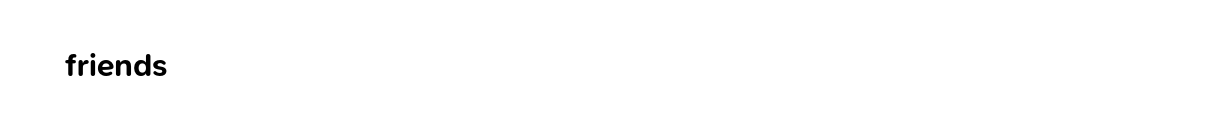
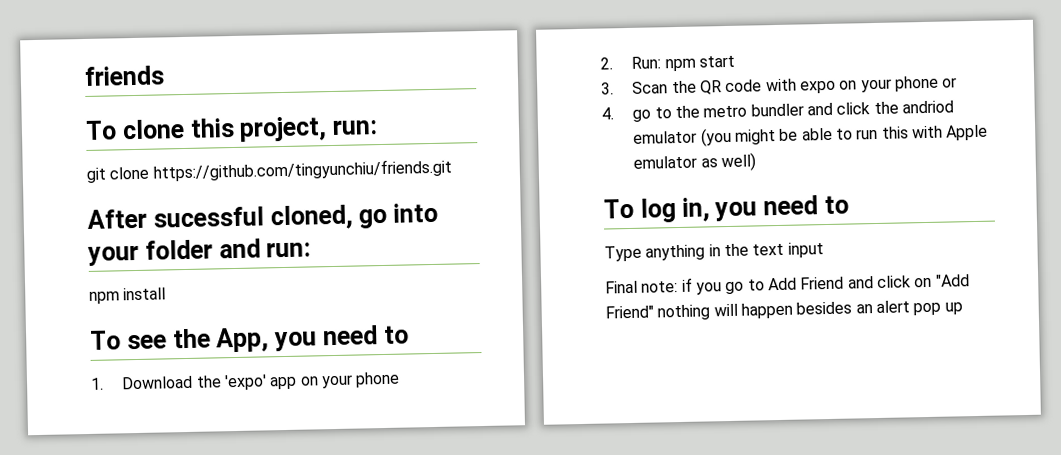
+ To clone this project, run:
+ git clone https://github.com/tingyunchiu/friends.git
+ After sucessful cloned, go into your folder and run:
+ npm install
+ To see the App, you need to
+ 1. Download the 'expo' app on your phone
+ 2. Run: npm start
+ 3. Scan the QR code with expo on your phone or
+ 4. go to the metro bundler and click the andriod emulator (you might be able to run this with Apple emulator as well)
+ To log in, you need to
+ Type anything in the text input
+ Final note: if you go to Add Friend and click on "Add Friend" nothing will happen besides an alert pop up

